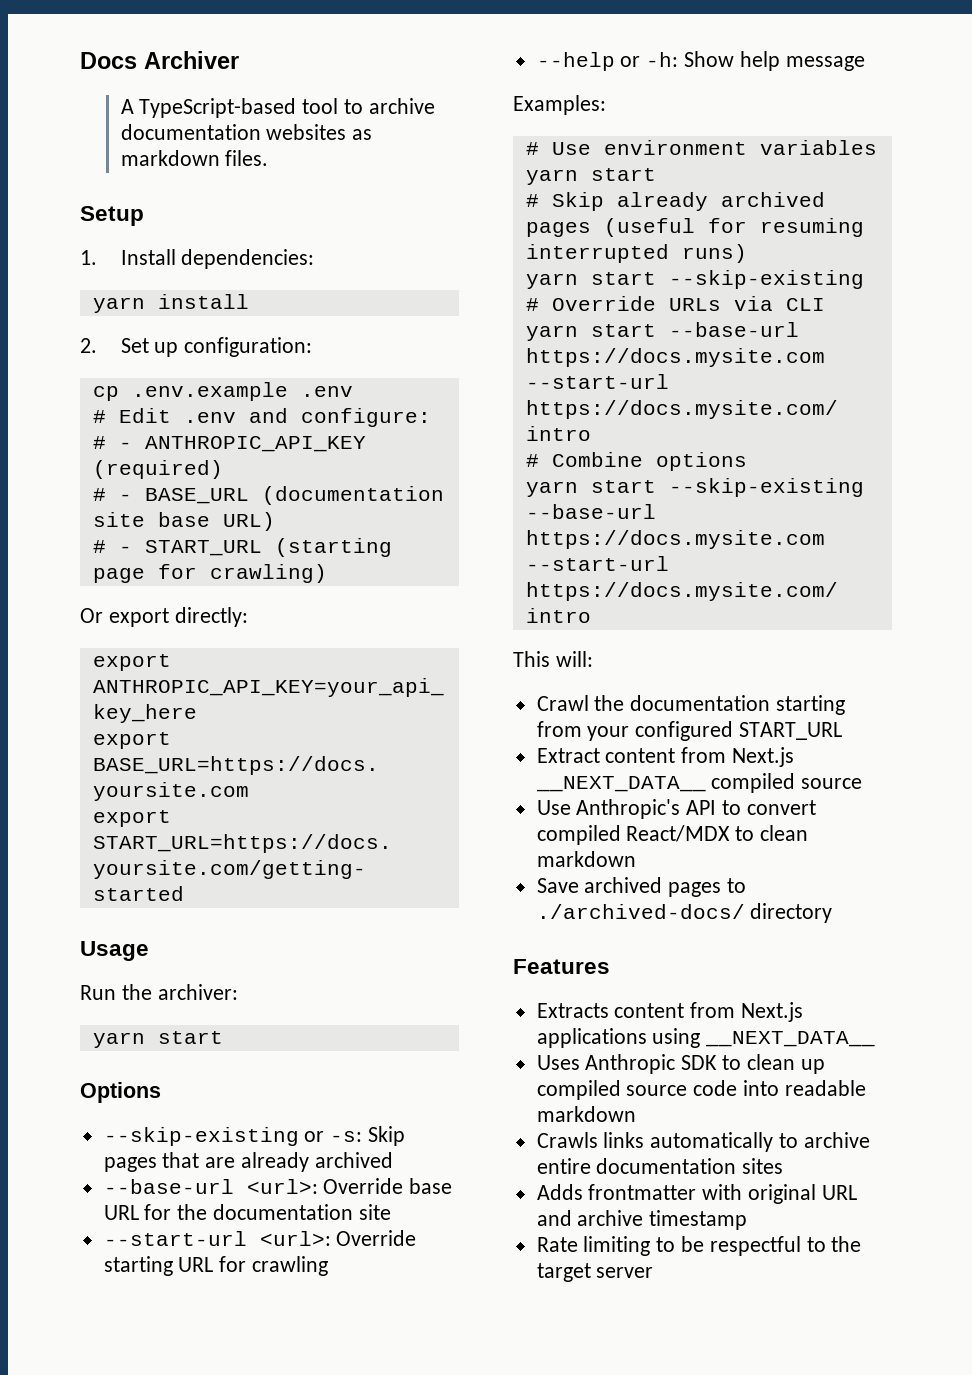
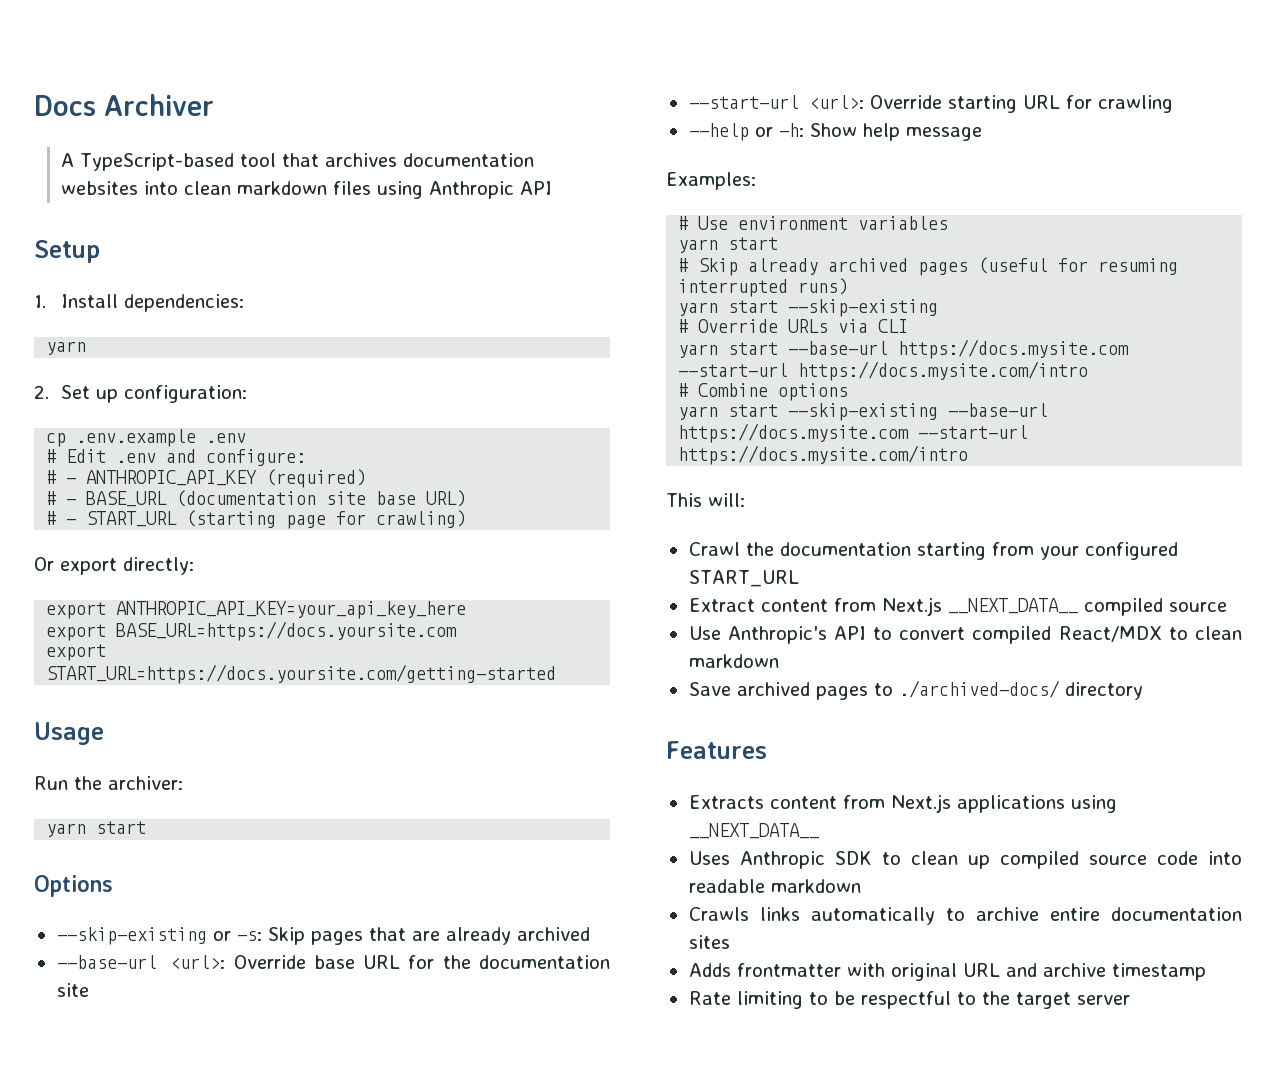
- A TypeScript-based tool to archive documentation websites as markdown files.
+ A TypeScript-based tool that archives documentation websites into clean markdown files using Anthropic API
  1. Install dependencies:
- yarn install
+ yarn

